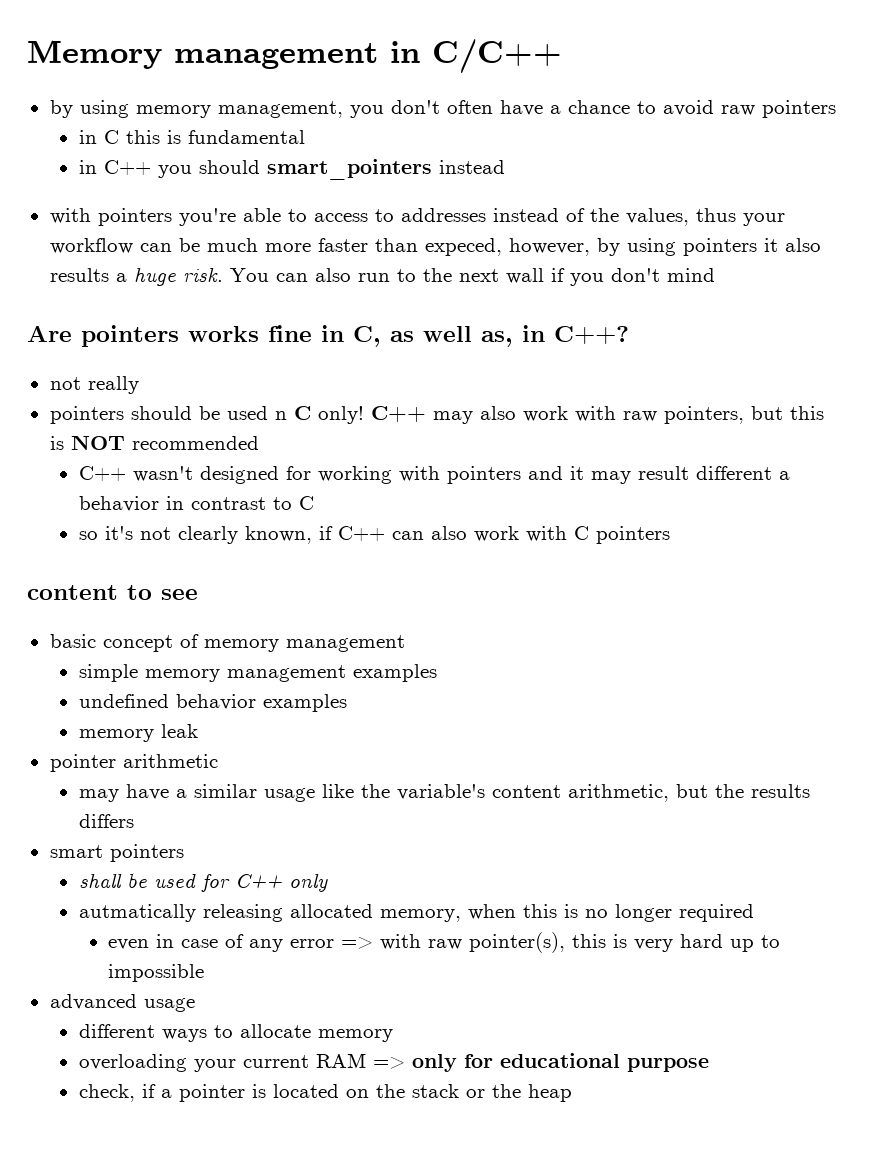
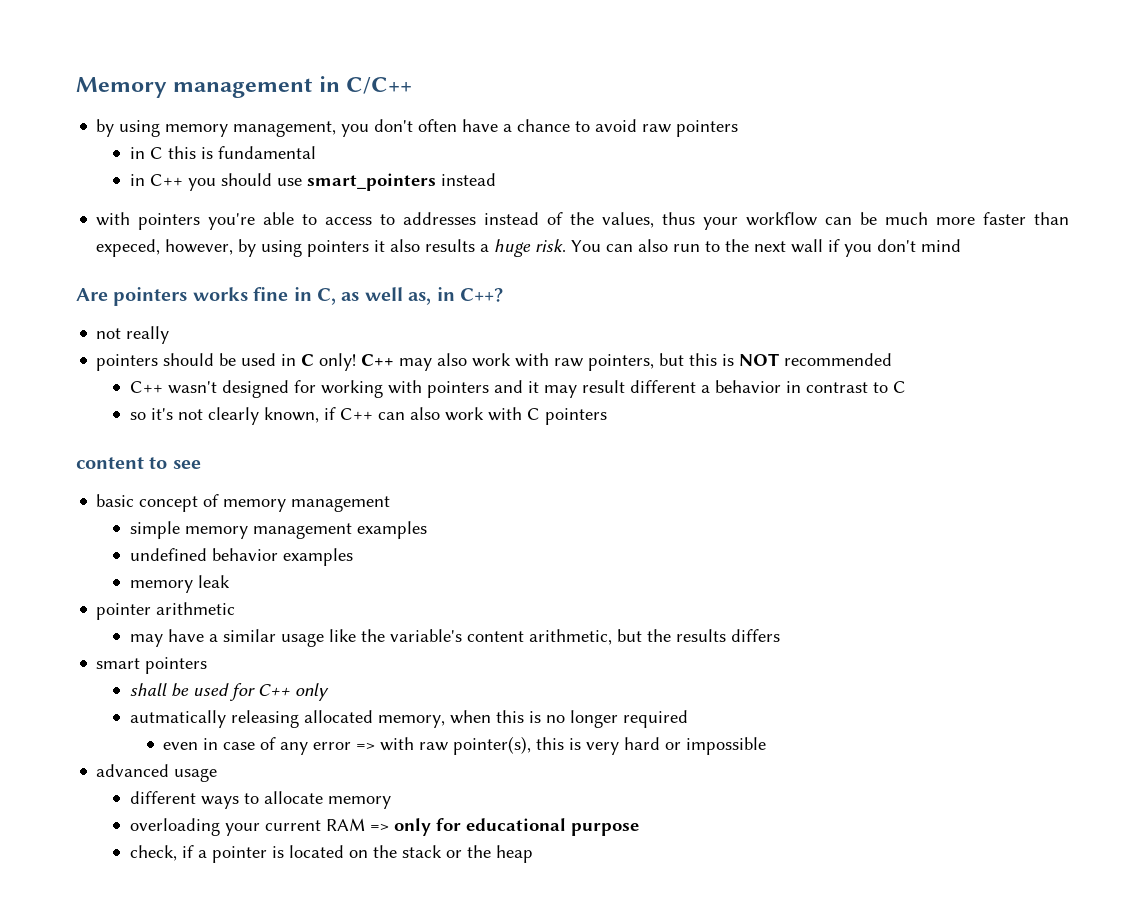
- in C++ you should smart_pointers instead
+ in C++ you should use smart_pointers instead
- pointers should be used n C only!
+ pointers should be used in C only!
- even in case of any error => with raw pointer(s), this is very hard up to impossible
+ even in case of any error => with raw pointer(s), this is very hard or impossible

